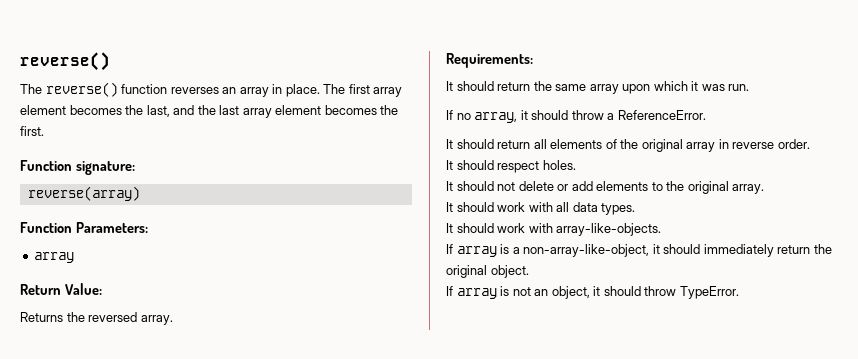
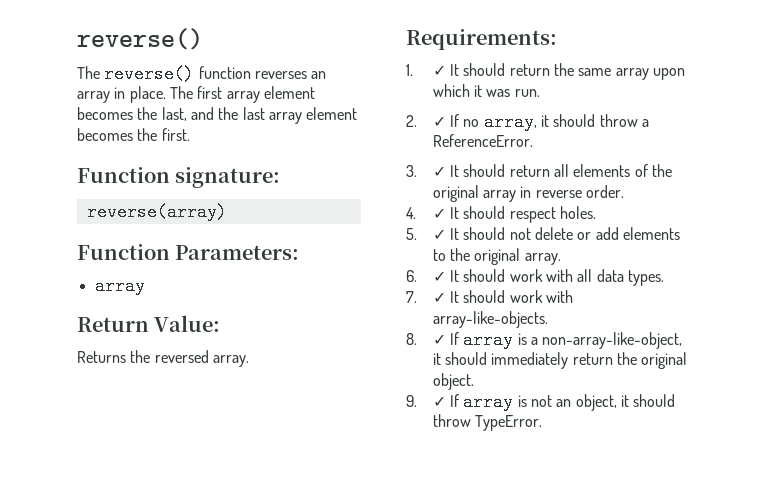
- It should return the same array upon which it was run.
+ 1. ✓ It should return the same array upon which it was run.
- If no array, it should throw a ReferenceError.
+ 2. ✓ If no array, it should throw a ReferenceError.
- It should return all elements of the original array in reverse order.
+ 3. ✓ It should return all elements of the original array in reverse order.
- It should respect holes.
+ 4. ✓ It should respect holes.
- It should not delete or add elements to the original array.
+ 5. ✓ It should not delete or add elements to the original array.
- It should work with all data types.
+ 6. ✓ It should work with all data types.
- It should work with array-like-objects.
+ 7. ✓ It should work with array-like-objects.
- If array is a non-array-like-object, it should immediately return the original object.
+ 8. ✓ If array is a non-array-like-object, it should immediately return the original object.
- If array is not an object, it should throw TypeError.
+ 9. ✓ If array is not an object, it should throw TypeError.

